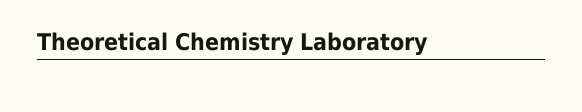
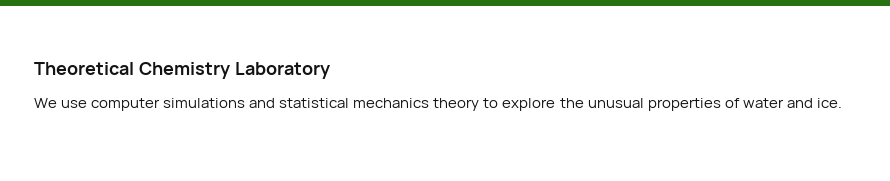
+ We use computer simulations and statistical mechanics theory to explore the unusual properties of water and ice.

